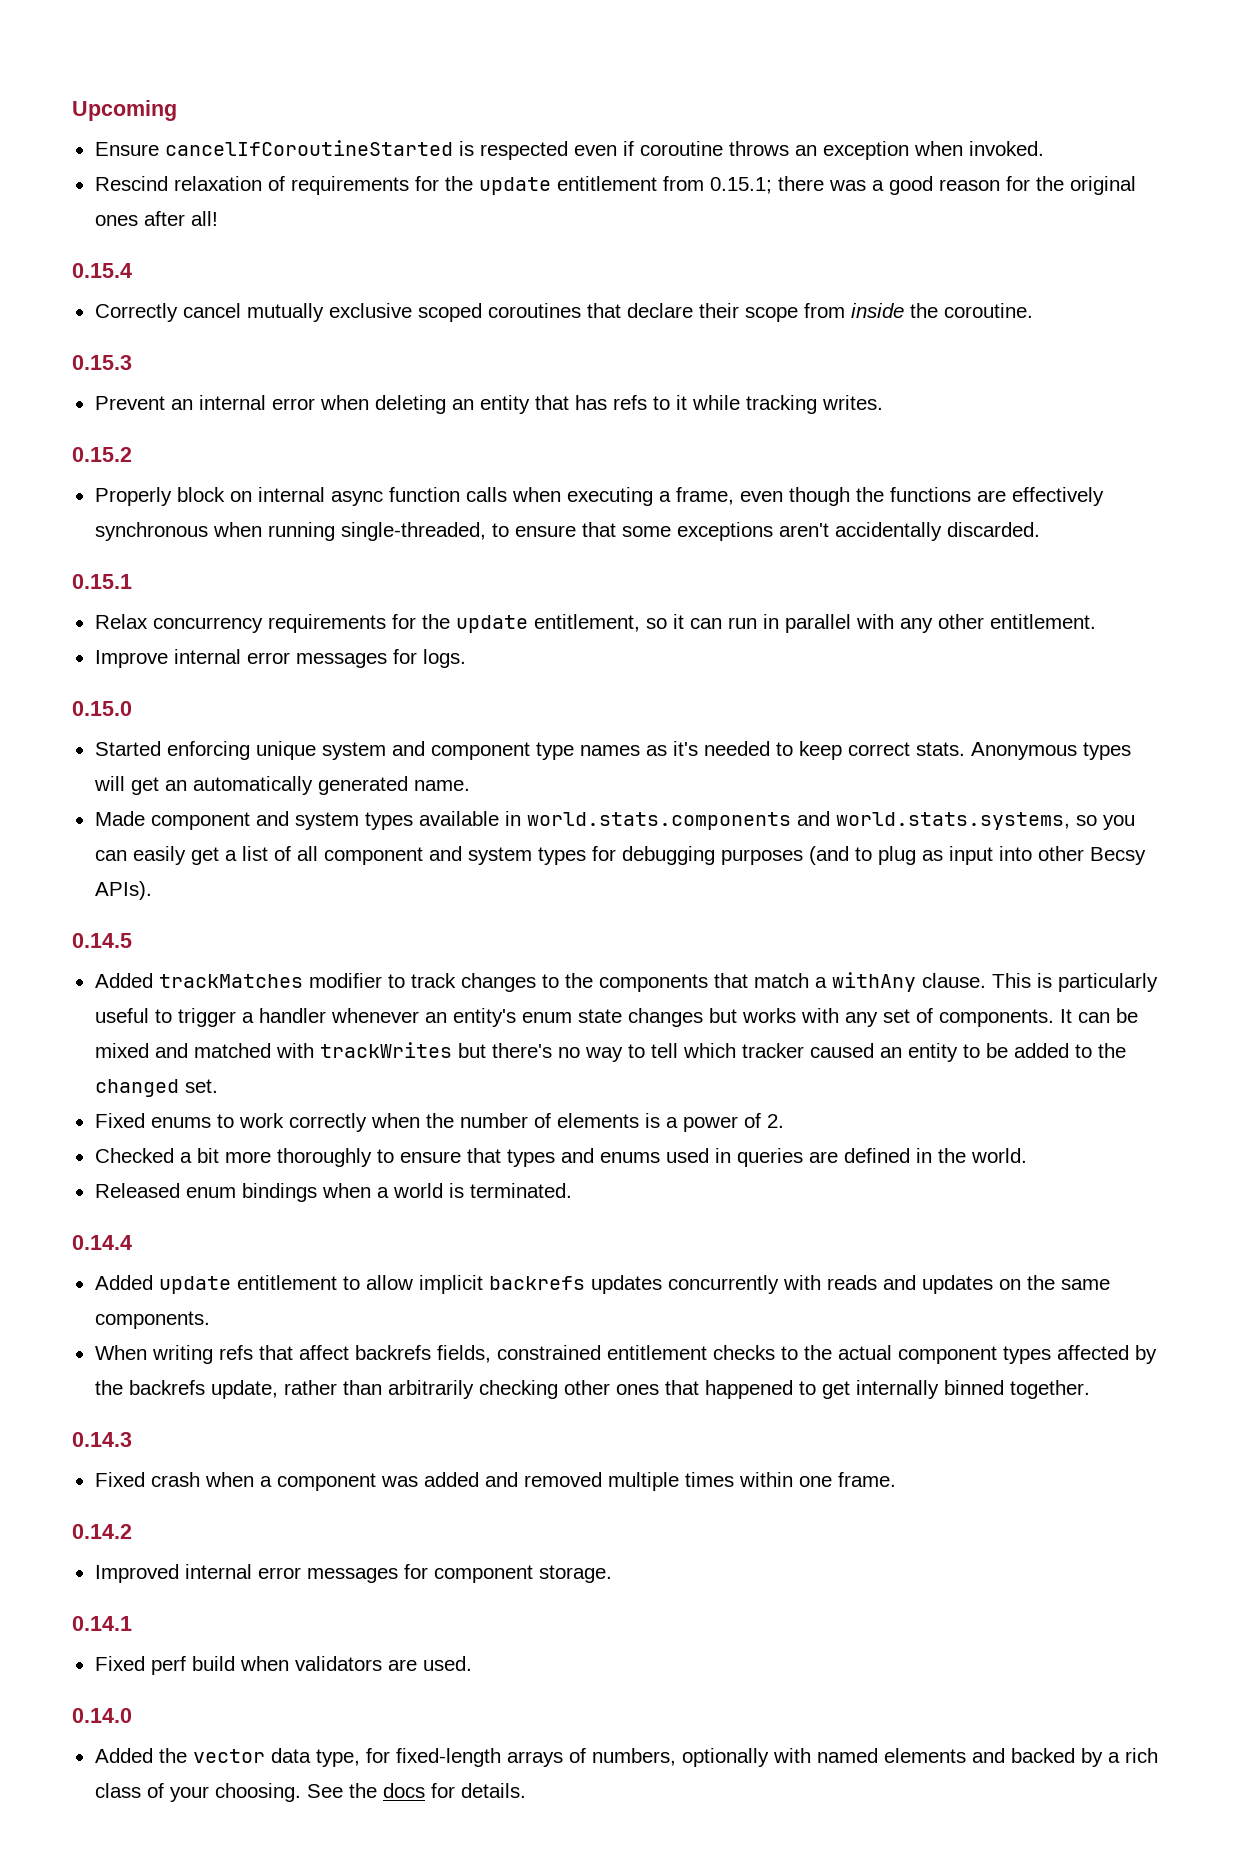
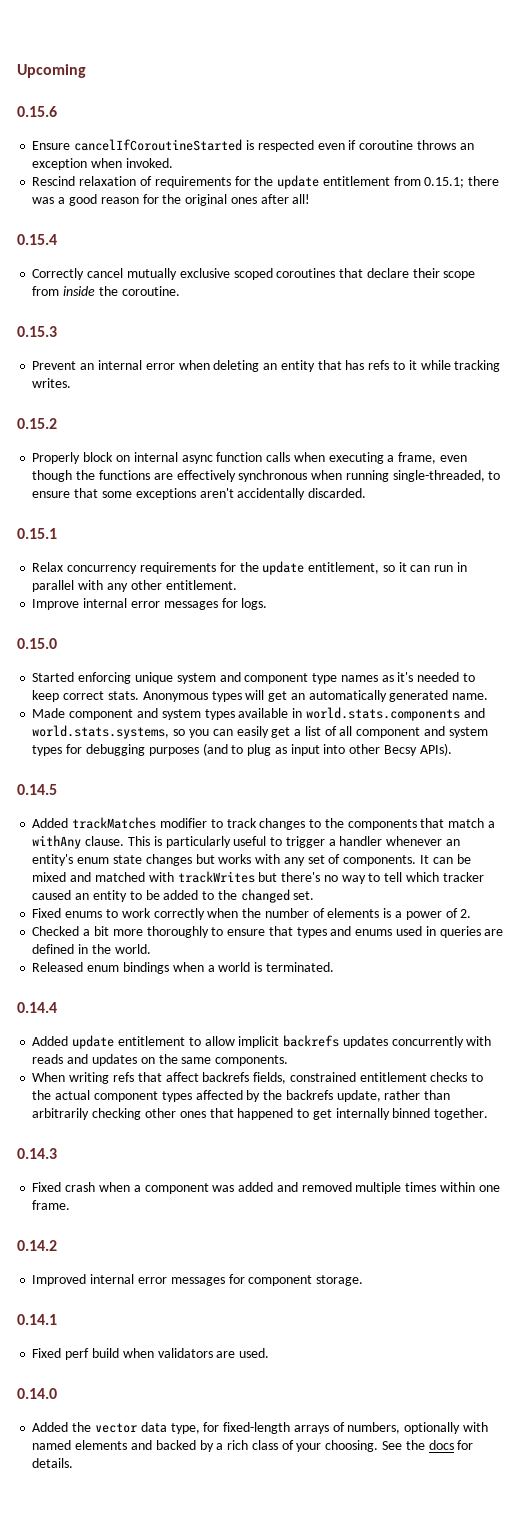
+ 0.15.6

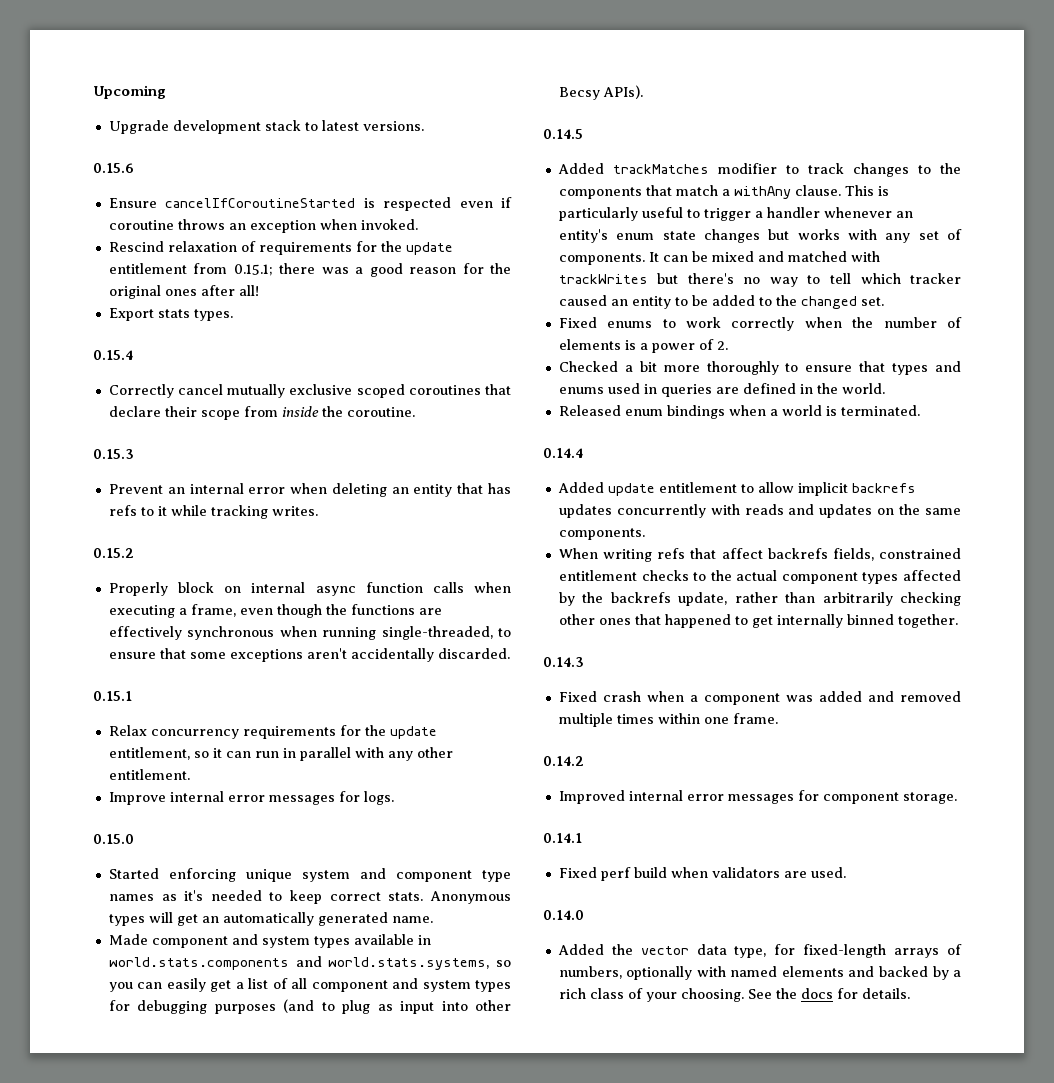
+ Upgrade development stack to latest versions.
+ Export stats types.

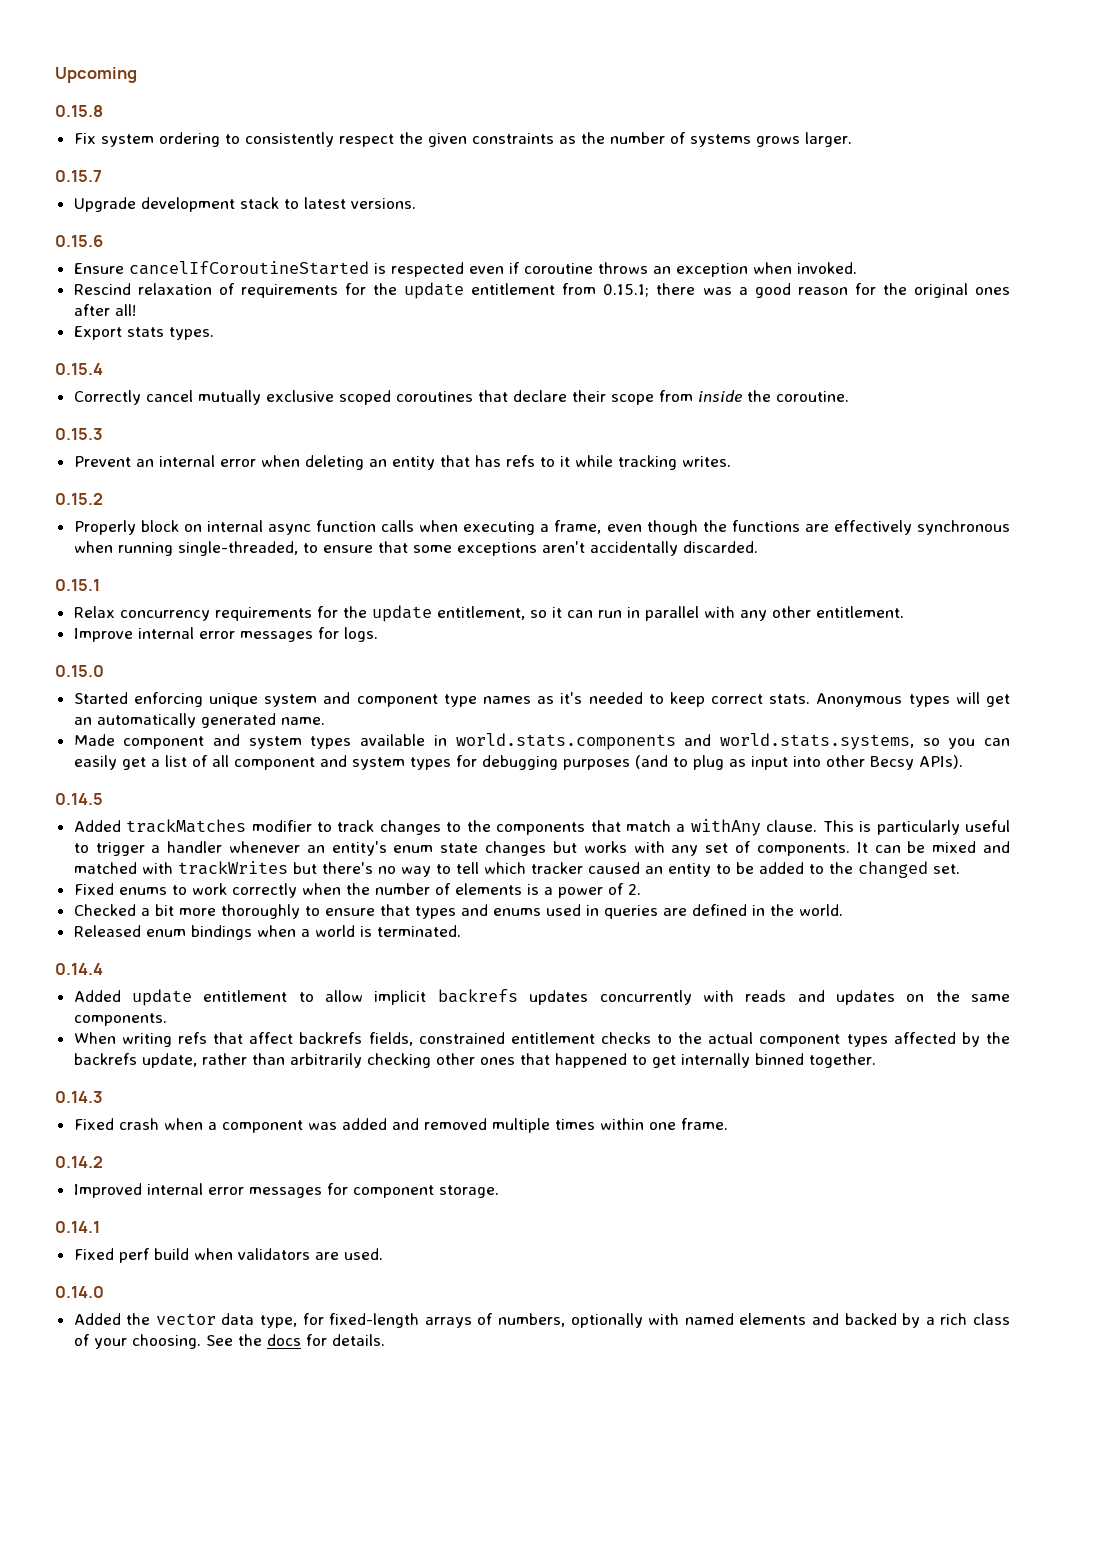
+ 0.15.8
+ Fix system ordering to consistently respect the given constraints as the number of systems grows larger.
+ 0.15.7

